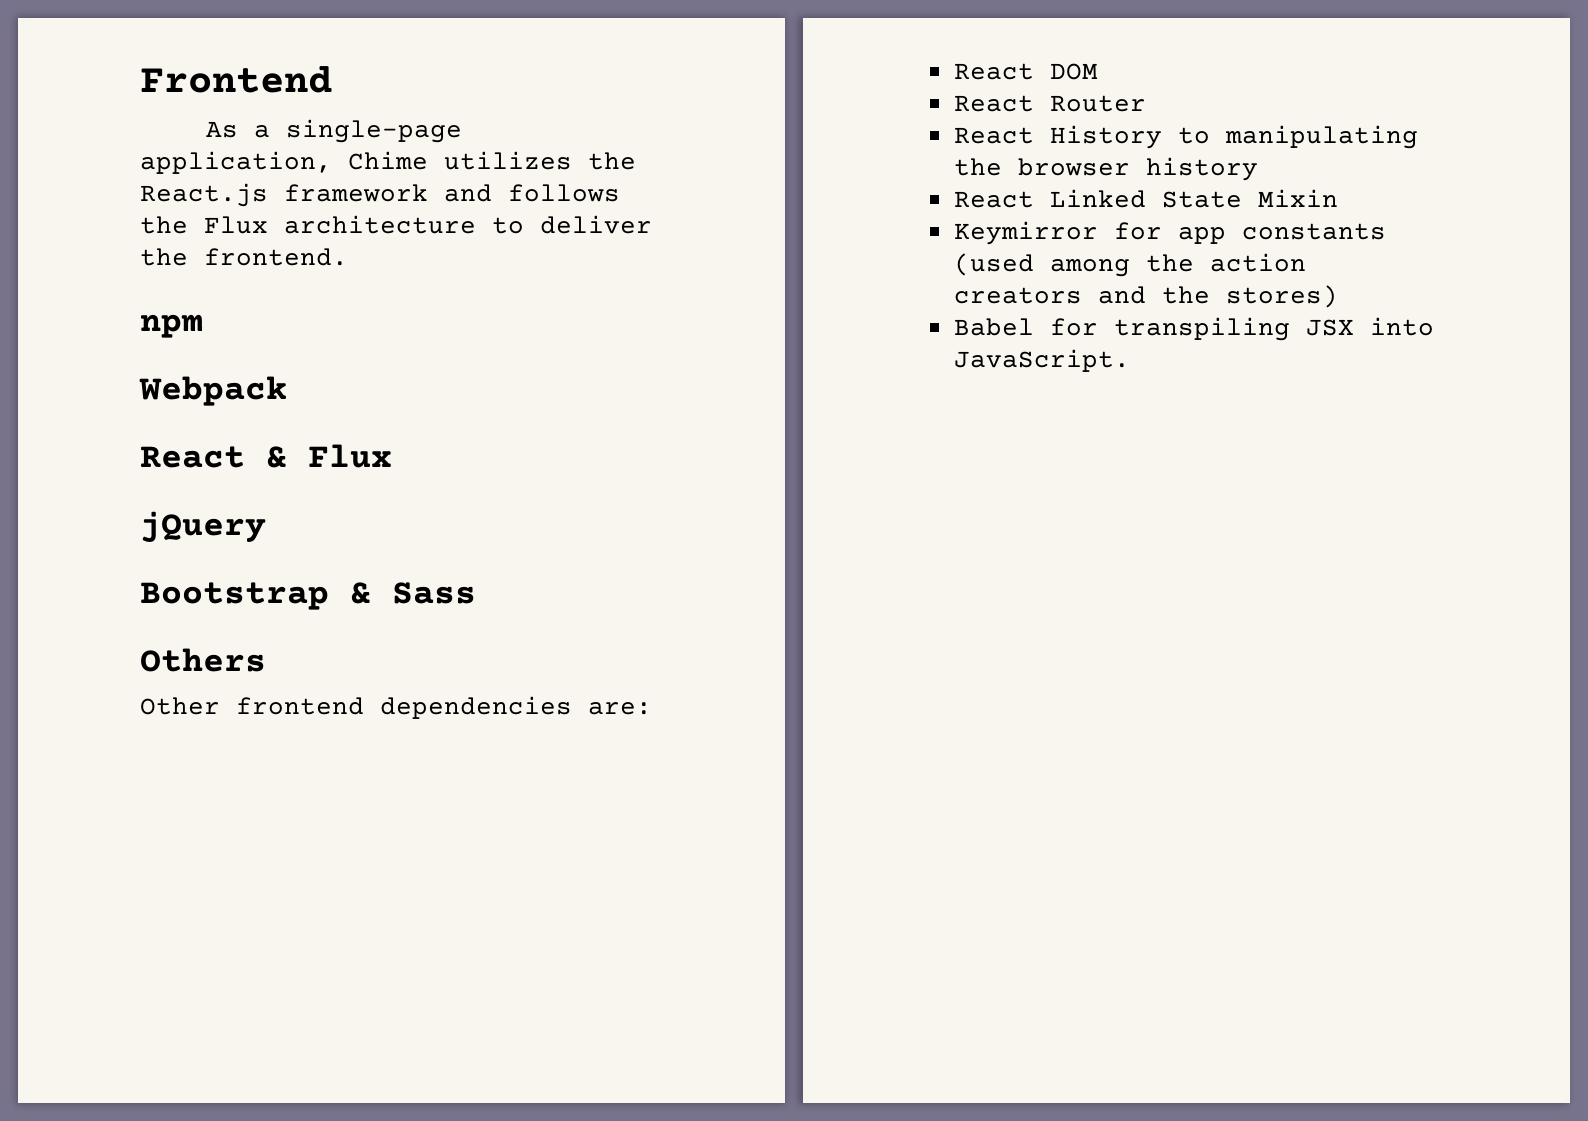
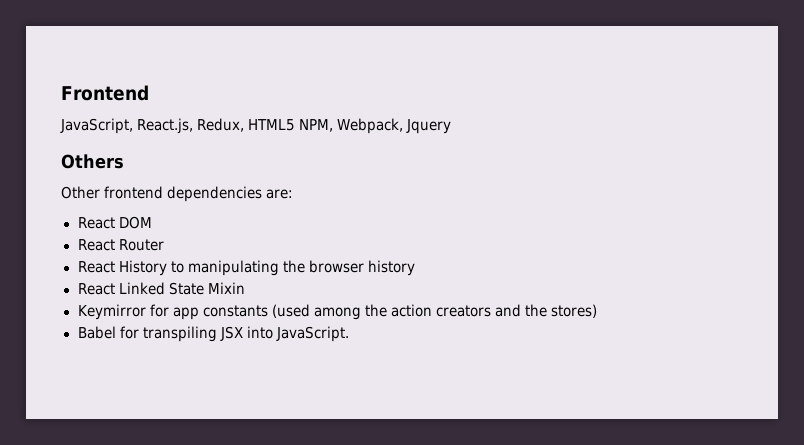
- As a single-page application, Chime utilizes the React.js framework and follows the Flux architecture to deliver the frontend.
- npm
- Webpack
- React & Flux
- jQuery
- Bootstrap & Sass
+ JavaScript, React.js, Redux, HTML5 NPM, Webpack, Jquery

